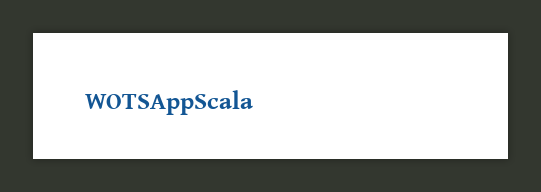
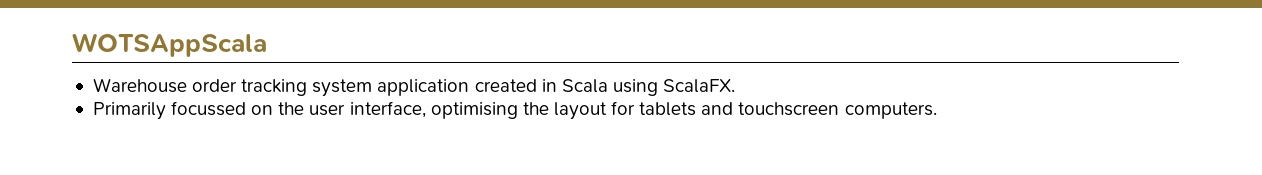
+ Warehouse order tracking system application created in Scala using ScalaFX.
+ Primarily focussed on the user interface, optimising the layout for tablets and touchscreen computers.

